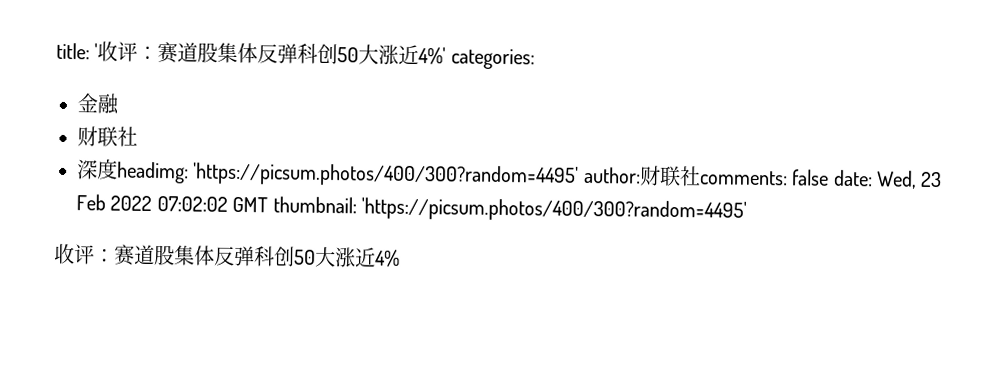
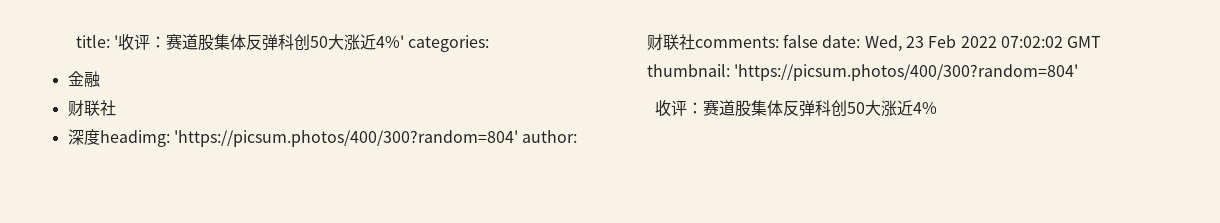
- 深度headimg: 'https://picsum.photos/400/300?random=4495' author:财联社comments: false date: Wed, 23 Feb 2022 07:02:02 GMT thumbnail: 'https://picsum.photos/400/300?random=4495'
+ 深度headimg: 'https://picsum.photos/400/300?random=804' author:财联社comments: false date: Wed, 23 Feb 2022 07:02:02 GMT thumbnail: 'https://picsum.photos/400/300?random=804'

